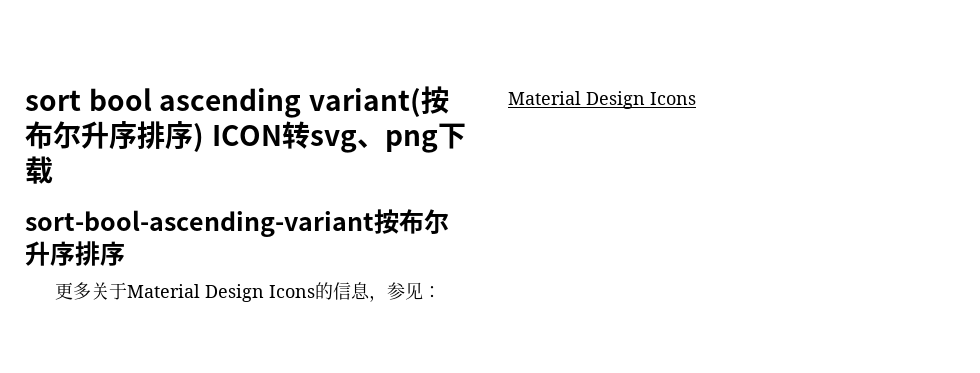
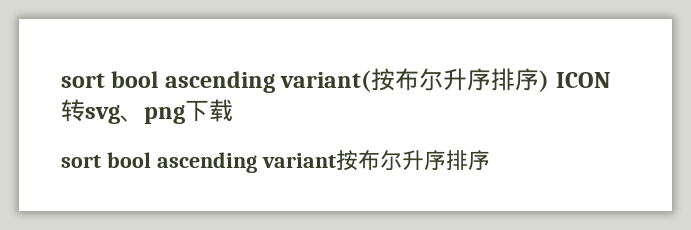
- sort-bool-ascending-variant按布尔升序排序
- 更多关于Material Design Icons的信息，参见：Material Design Icons
+ sort bool ascending variant按布尔升序排序

